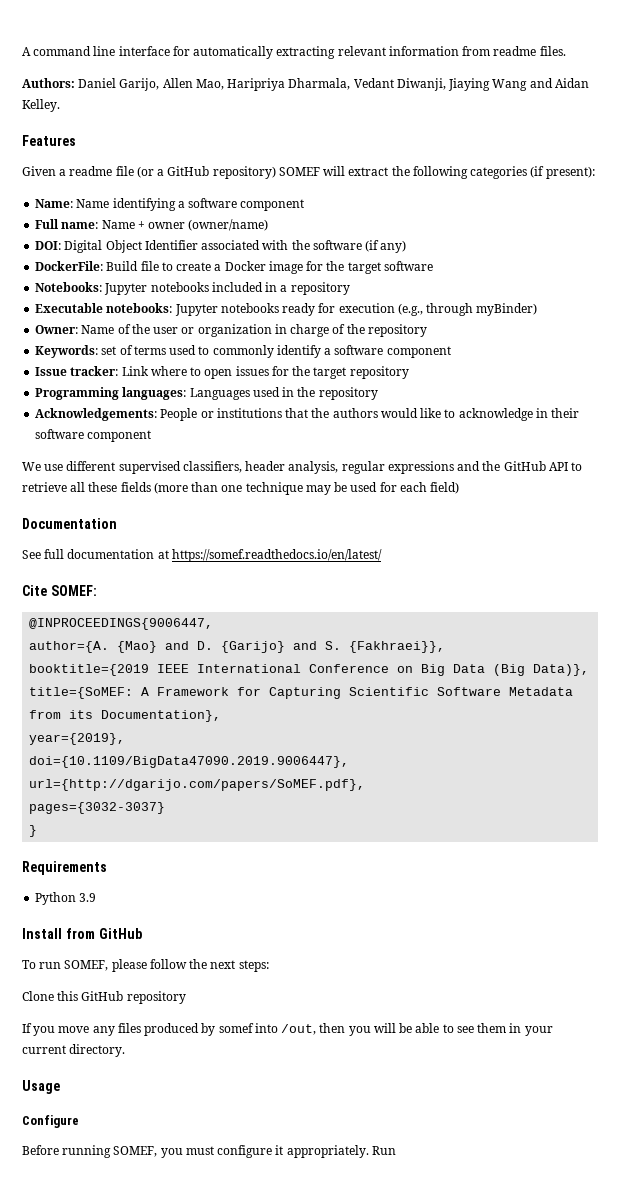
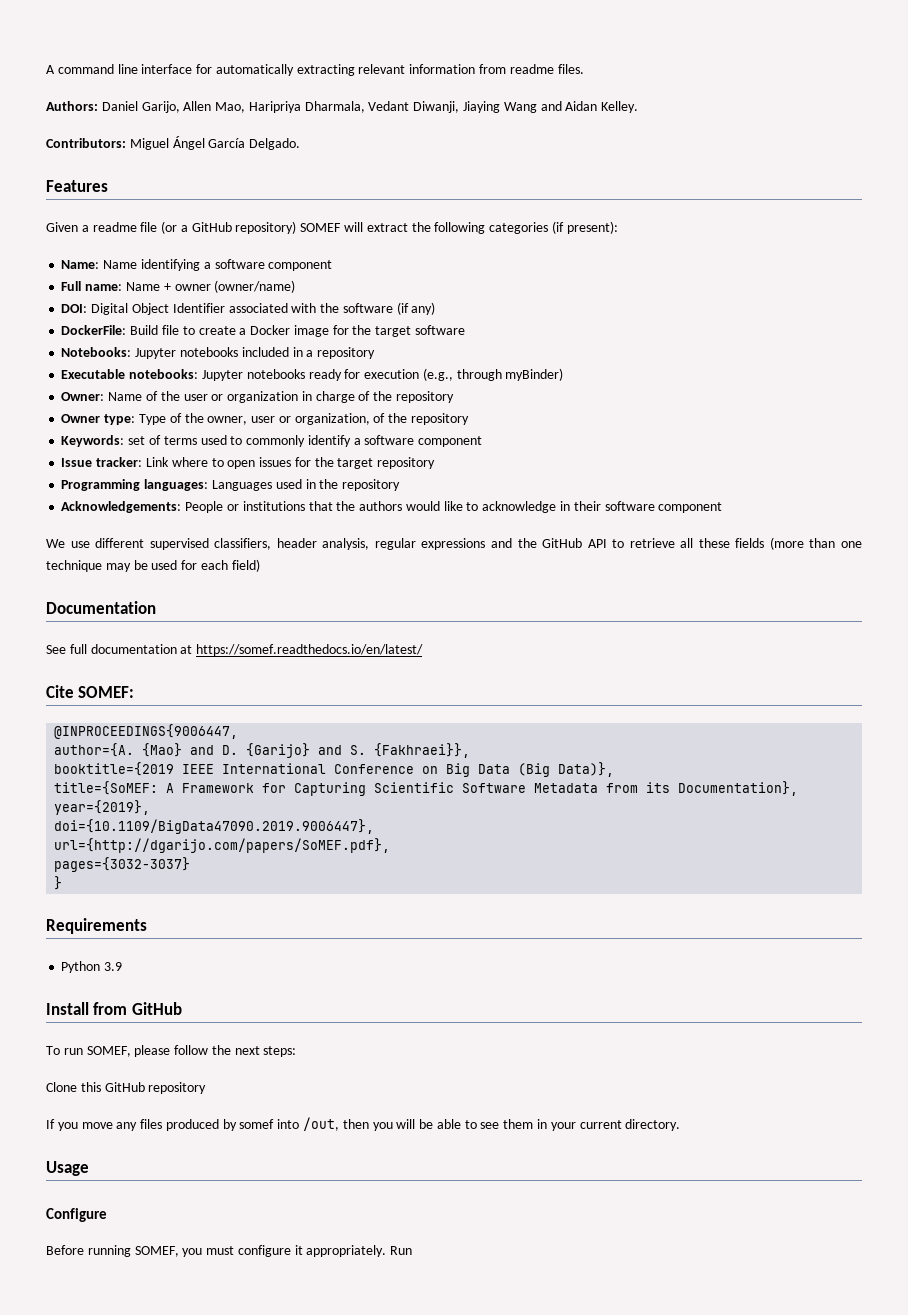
+ Contributors: Miguel Ángel García Delgado.
+ Owner type: Type of the owner, user or organization, of the repository

